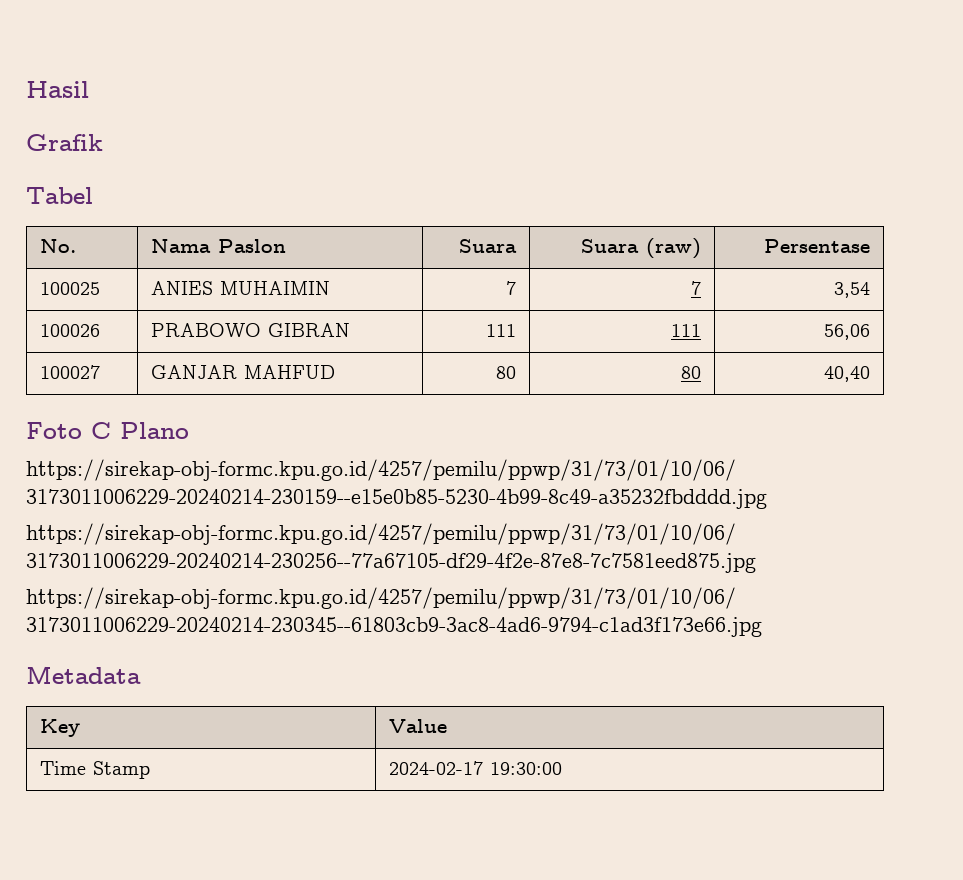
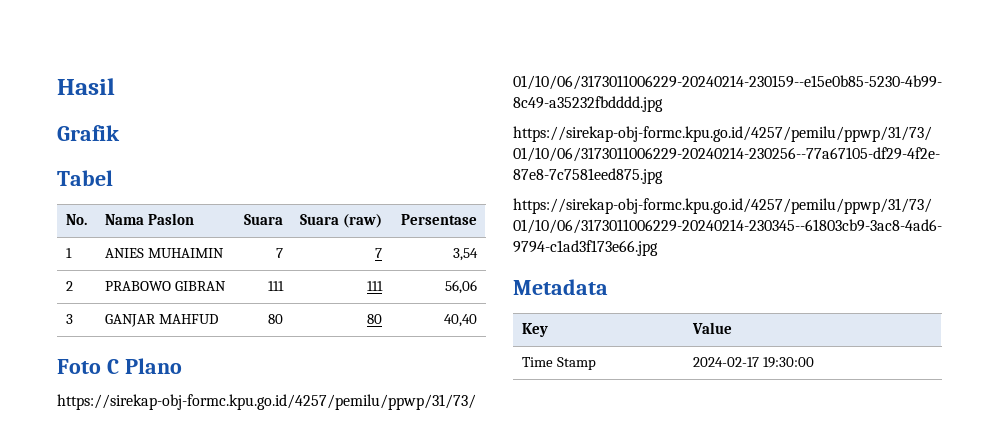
- 100025 | ANIES MUHAIMIN | 7 | 7 | 3,54
+ 1 | ANIES MUHAIMIN | 7 | 7 | 3,54
- 100026 | PRABOWO GIBRAN | 111 | 111 | 56,06
+ 2 | PRABOWO GIBRAN | 111 | 111 | 56,06
- 100027 | GANJAR MAHFUD | 80 | 80 | 40,40
+ 3 | GANJAR MAHFUD | 80 | 80 | 40,40

